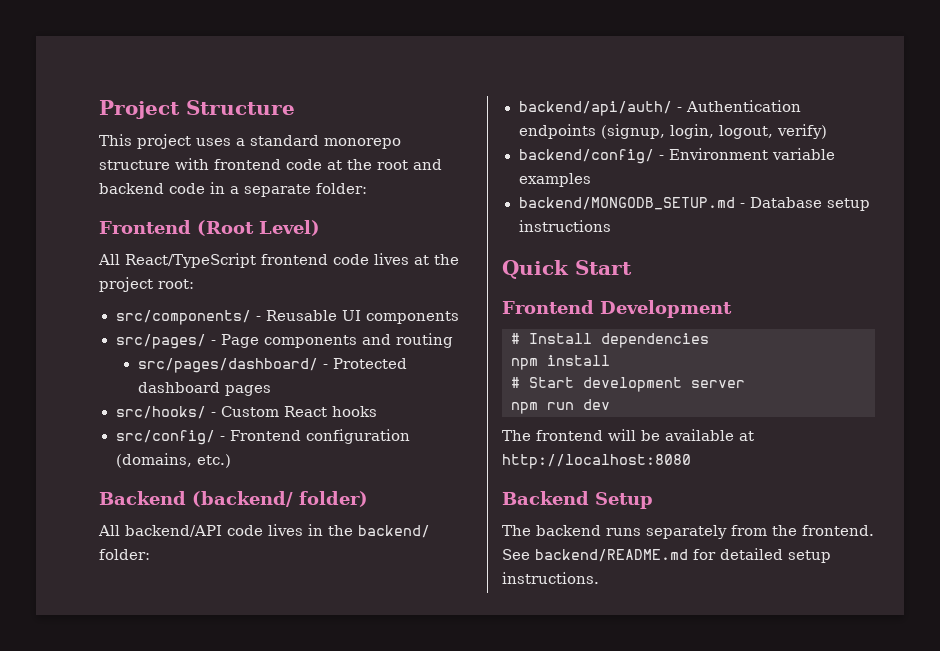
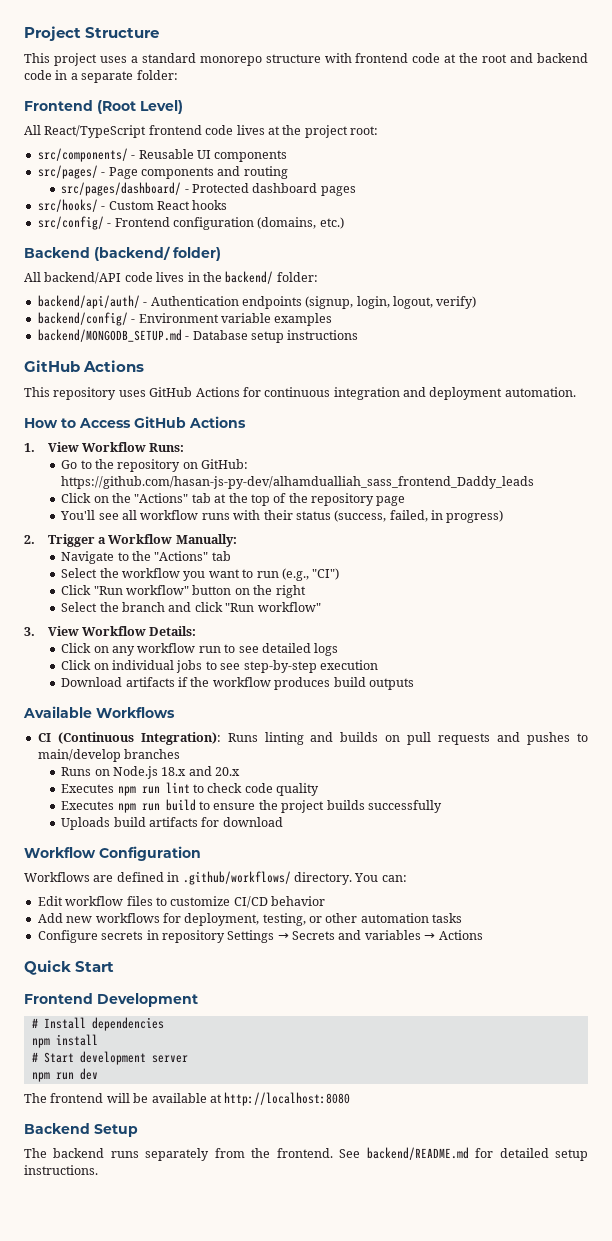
  backend/MONGODB_SETUP.md - Database setup instructions
+ GitHub Actions
+ This repository uses GitHub Actions for continuous integration and deployment automation.
+ How to Access GitHub Actions
+ 1. View Workflow Runs:
+ Go to the repository on GitHub: https://github.com/hasan-js-py-dev/alhamdualliah_sass_frontend_Daddy_leads
+ Click on the "Actions" tab at the top of the repository page
+ You'll see all workflow runs with their status (success, failed, in progress)
+ 2. Trigger a Workflow Manually:
+ Navigate to the "Actions" tab
+ Select the workflow you want to run (e.g., "CI")
+ Click "Run workflow" button on the right
+ Select the branch and click "Run workflow"
+ 3. View Workflow Details:
+ Click on any workflow run to see detailed logs
+ Click on individual jobs to see step-by-step execution
+ Download artifacts if the workflow produces build outputs
+ Available Workflows
+ CI (Continuous Integration): Runs linting and builds on pull requests and pushes to main/develop branches
+ Runs on Node.js 18.x and 20.x
+ Executes npm run lint to check code quality
+ Executes npm run build to ensure the project builds successfully
+ Uploads build artifacts for download
+ Workflow Configuration
+ Workflows are defined in .github/workflows/ directory. You can:
+ Edit workflow files to customize CI/CD behavior
+ Add new workflows for deployment, testing, or other automation tasks
+ Configure secrets in repository Settings → Secrets and variables → Actions

